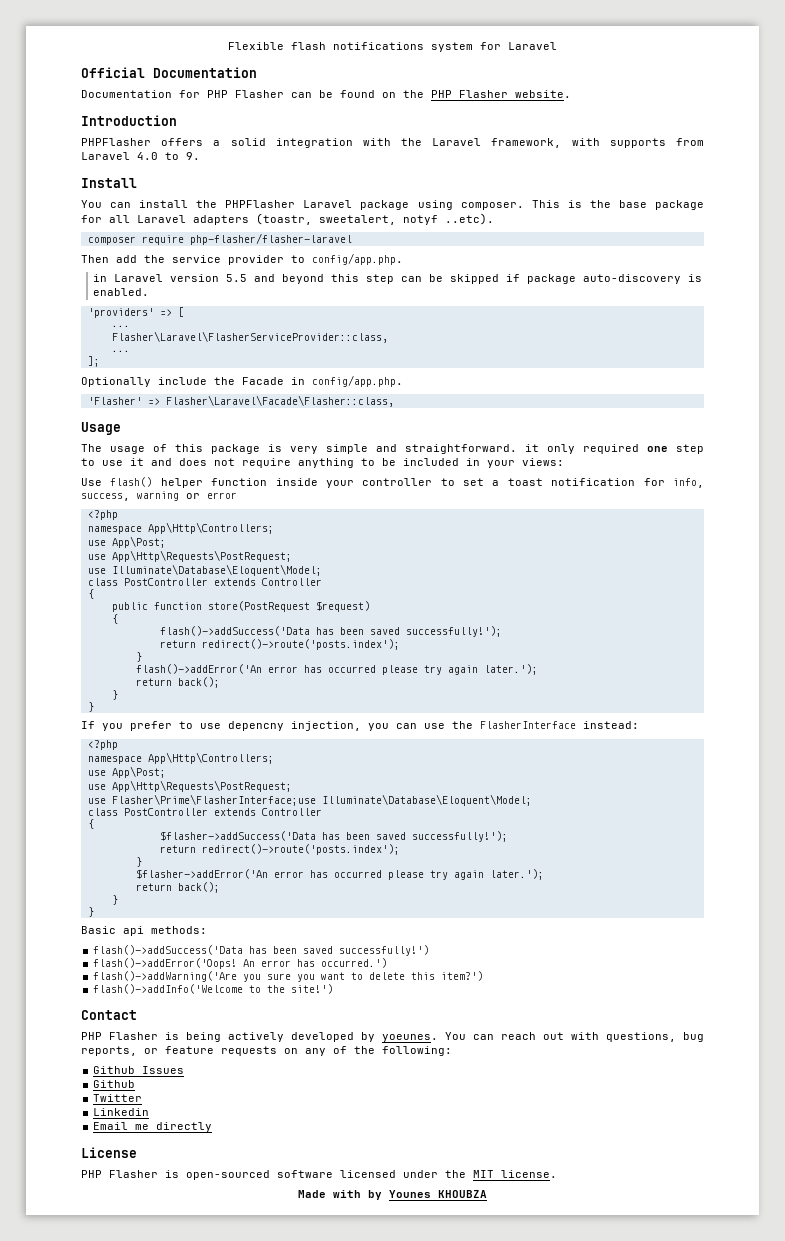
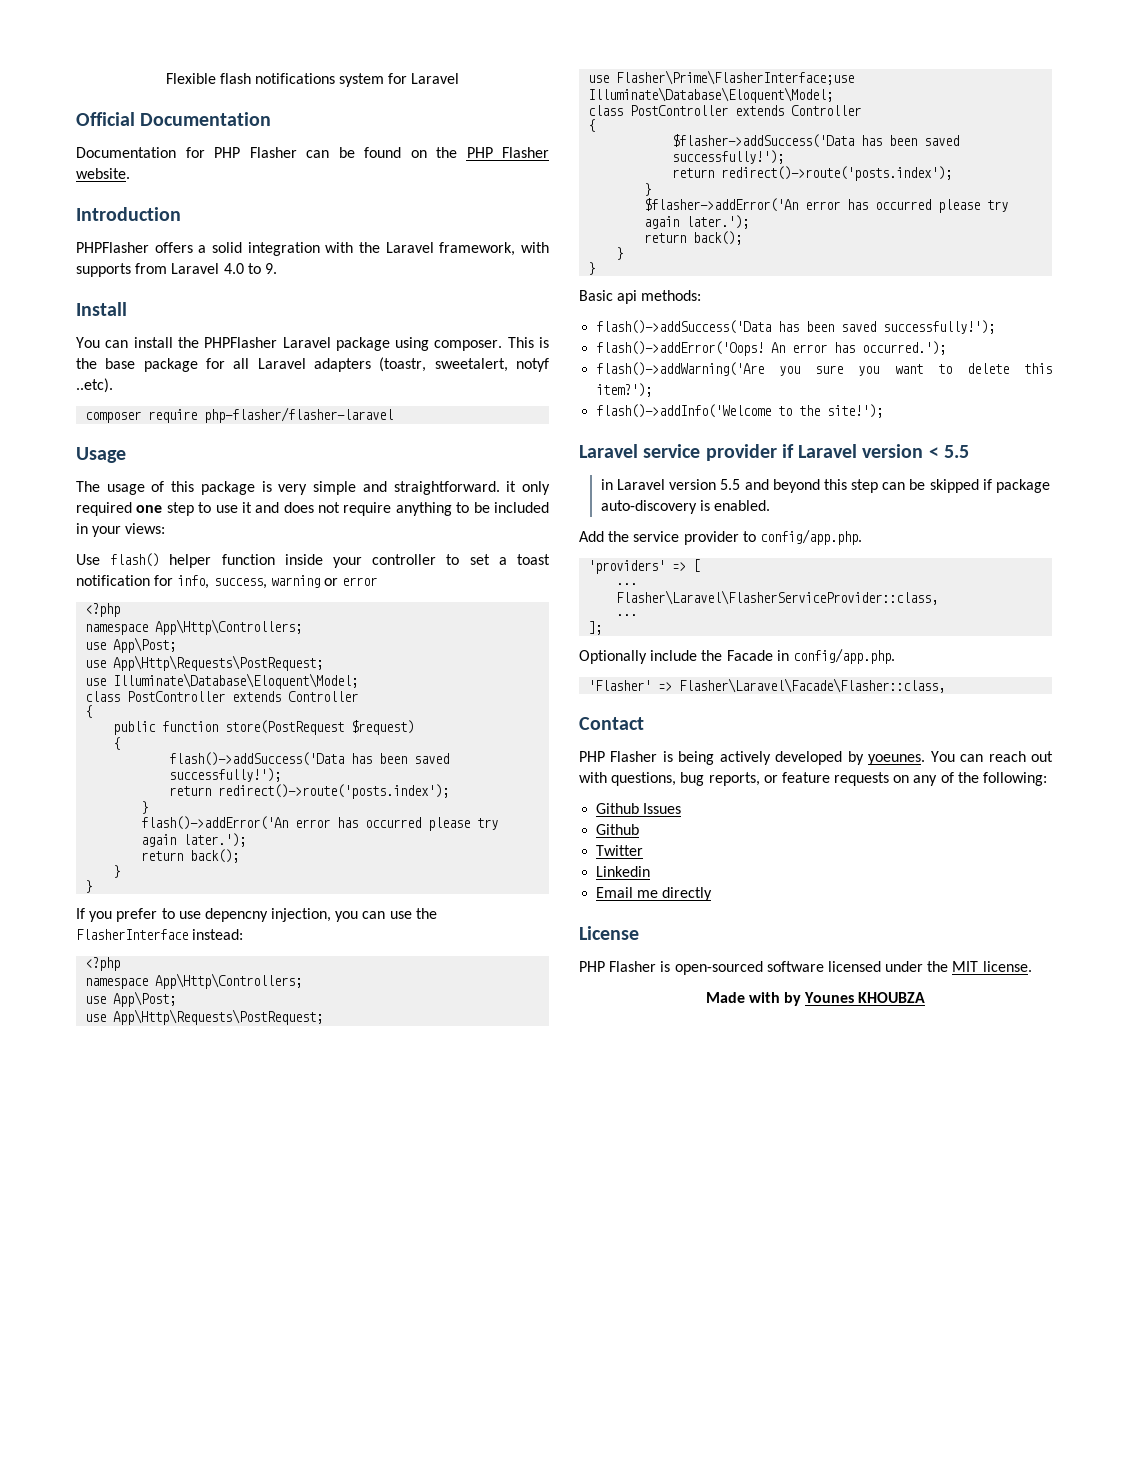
- Then add the service provider to config/app.php.
- in Laravel version 5.5 and beyond this step can be skipped if package auto-discovery is enabled.
- 'providers' => [
- ...
- Flasher\Laravel\FlasherServiceProvider::class,
- ...
- ];
- Optionally include the Facade in config/app.php.
- 'Flasher' => Flasher\Laravel\Facade\Flasher::class,
  Basic api methods:
- flash()->addSuccess('Data has been saved successfully!')
+ flash()->addSuccess('Data has been saved successfully!');
- An error has occurred.')
+ An error has occurred.');
- flash()->addWarning('Are you sure you want to delete this item?')
+ flash()->addWarning('Are you sure you want to delete this item?');
- flash()->addInfo('Welcome to the site!')
+ flash()->addInfo('Welcome to the site!');
+ Laravel service provider if Laravel version < 5.5
+ in Laravel version 5.5 and beyond this step can be skipped if package auto-discovery is enabled.
+ Add the service provider to config/app.php.
+ 'providers' => [
+ ...
+ Flasher\Laravel\FlasherServiceProvider::class,
+ ...
+ ];
+ Optionally include the Facade in config/app.php.
+ 'Flasher' => Flasher\Laravel\Facade\Flasher::class,

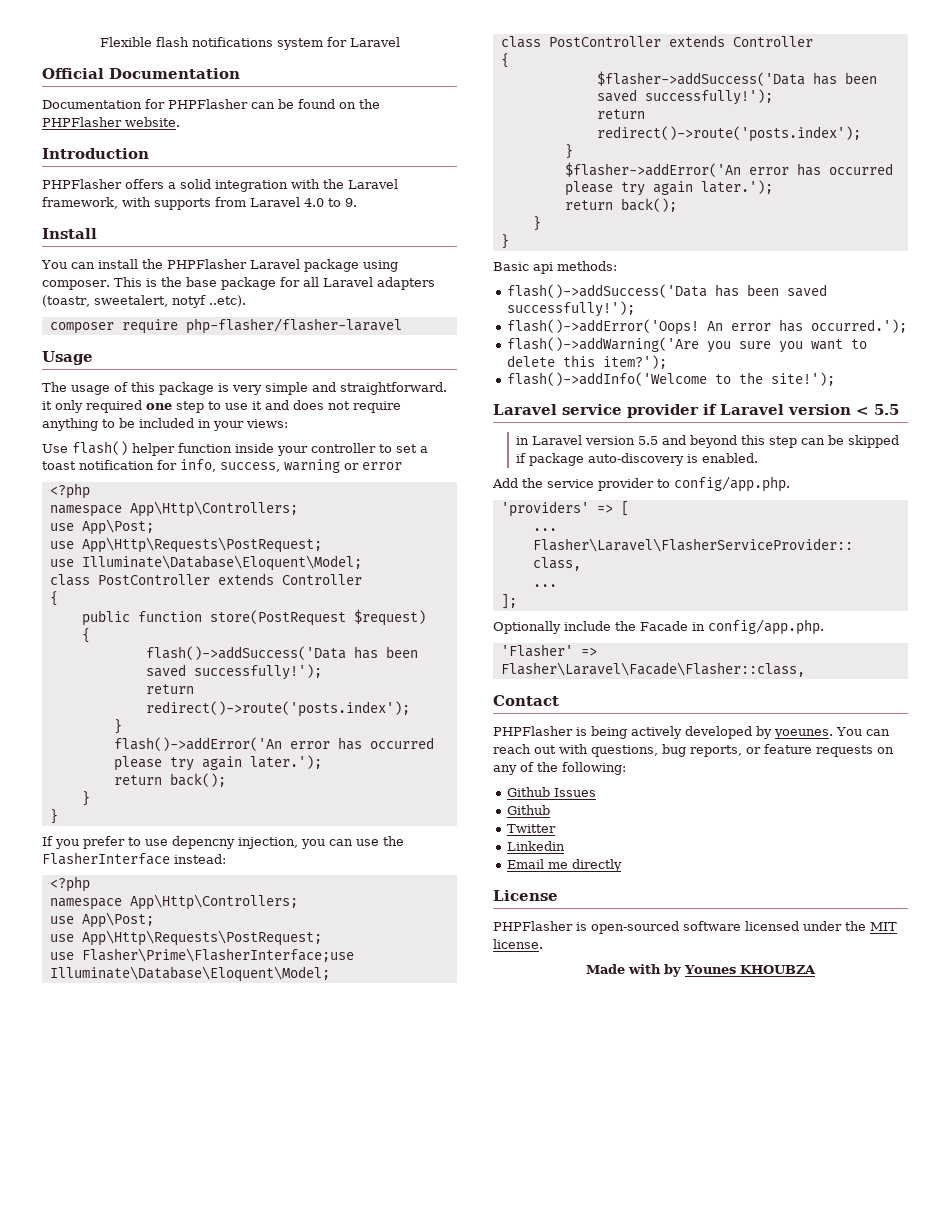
- Documentation for PHP Flasher can be found on the PHP Flasher website.
+ Documentation for PHPFlasher can be found on the PHPFlasher website.
- PHP Flasher is being actively developed by yoeunes.
+ PHPFlasher is being actively developed by yoeunes.
- PHP Flasher is open-sourced software licensed under the MIT license.
+ PHPFlasher is open-sourced software licensed under the MIT license.

